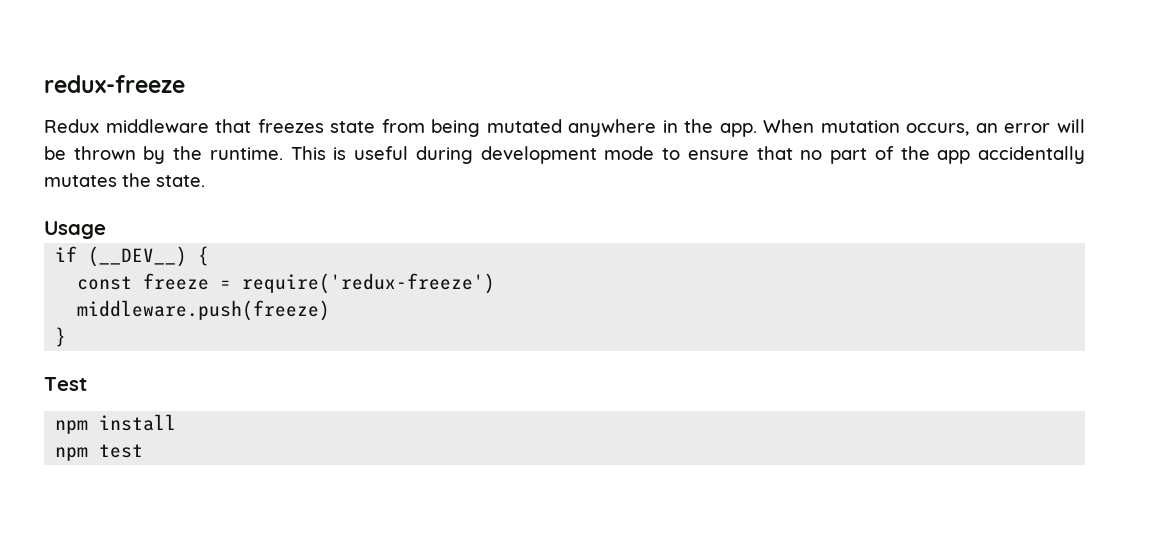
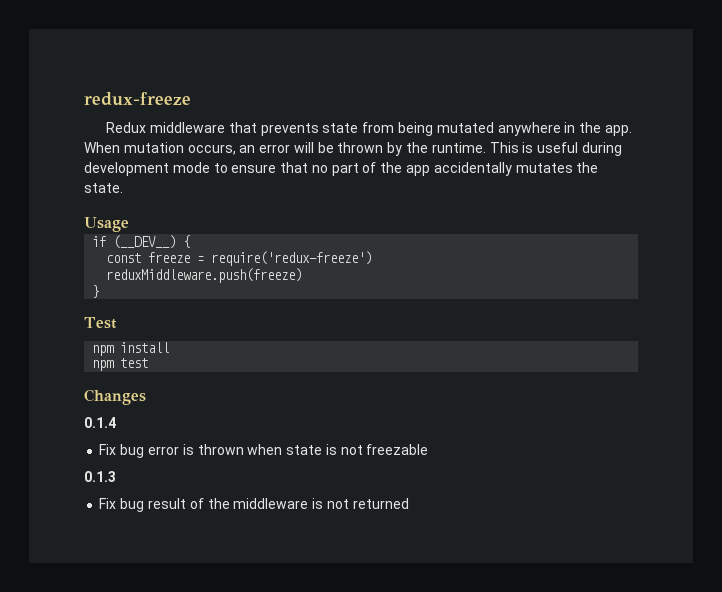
- Redux middleware that freezes state from being mutated anywhere in the app.
+ Redux middleware that prevents state from being mutated anywhere in the app.
- middleware.push(freeze)
+ reduxMiddleware.push(freeze)
+ Changes
+ 0.1.4
+ Fix bug error is thrown when state is not freezable
+ 0.1.3
+ Fix bug result of the middleware is not returned

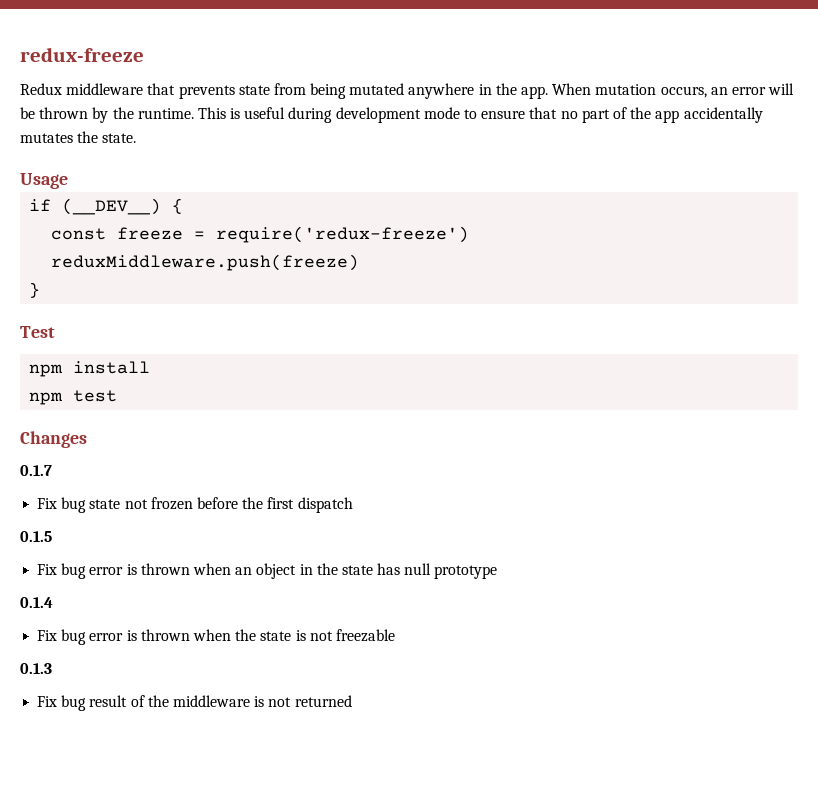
+ 0.1.7
+ Fix bug state not frozen before the first dispatch
+ 0.1.5
+ Fix bug error is thrown when an object in the state has null prototype
- Fix bug error is thrown when state is not freezable
+ Fix bug error is thrown when the state is not freezable

